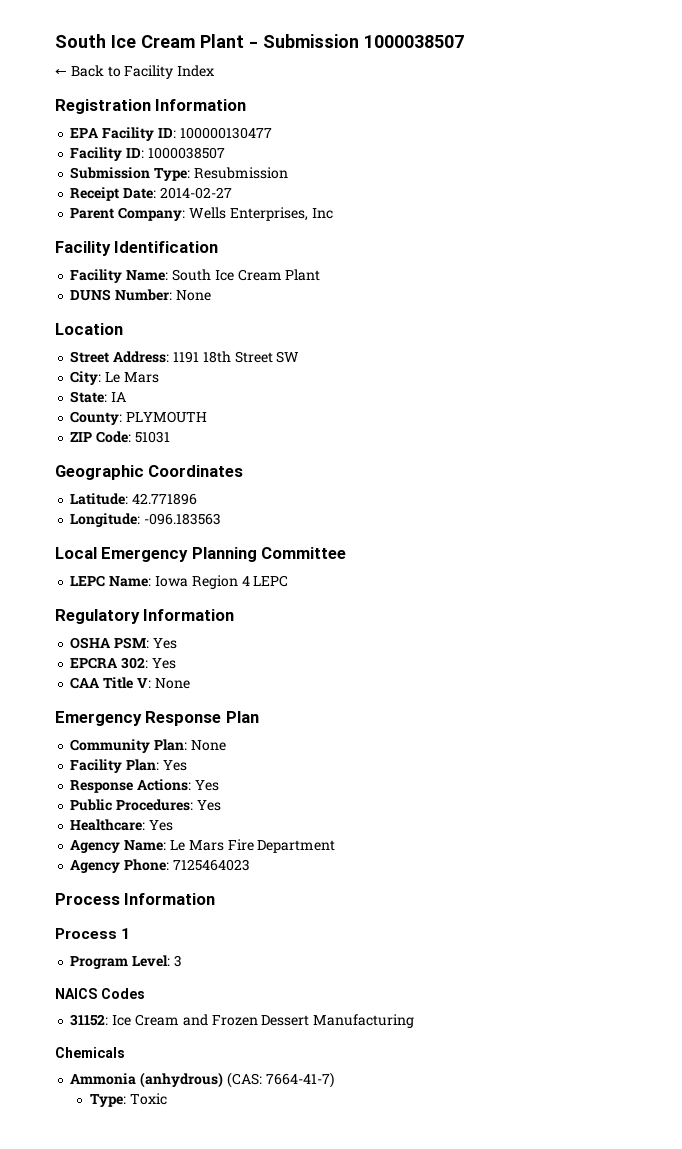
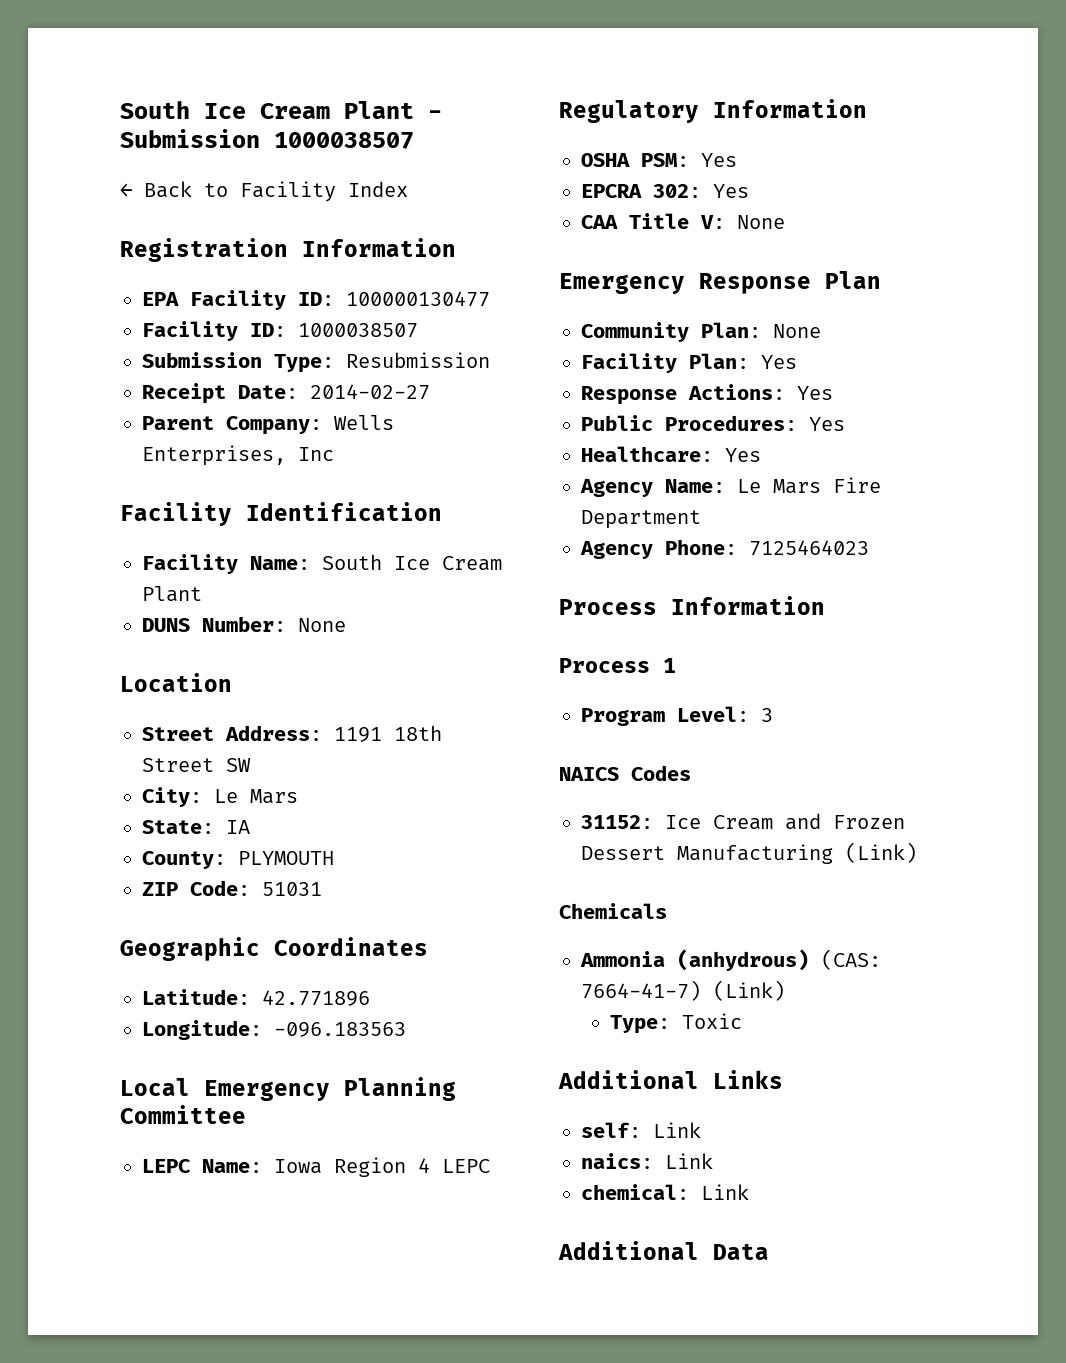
- 31152: Ice Cream and Frozen Dessert Manufacturing
+ 31152: Ice Cream and Frozen Dessert Manufacturing (Link)
- Ammonia (anhydrous) (CAS: 7664-41-7)
+ Ammonia (anhydrous) (CAS: 7664-41-7) (Link)
+ Additional Links
+ self: Link
+ naics: Link
+ chemical: Link
+ Additional Data

